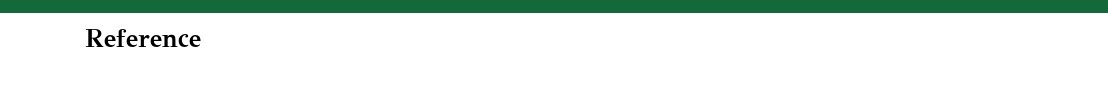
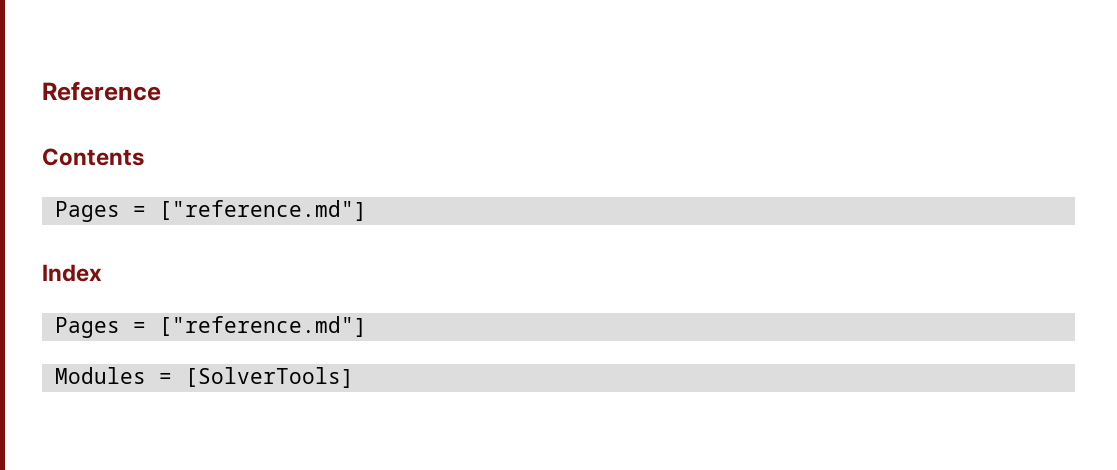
+ Contents
+ Pages = ["reference.md"]
+ Index
+ Pages = ["reference.md"]
+ Modules = [SolverTools]

